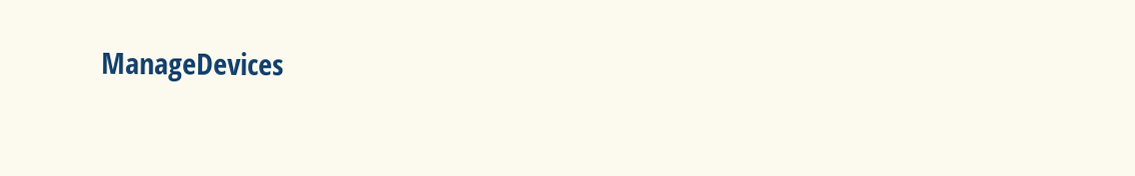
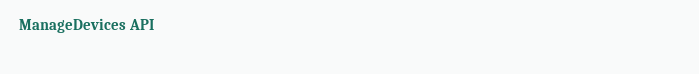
- ManageDevices
+ ManageDevices API

